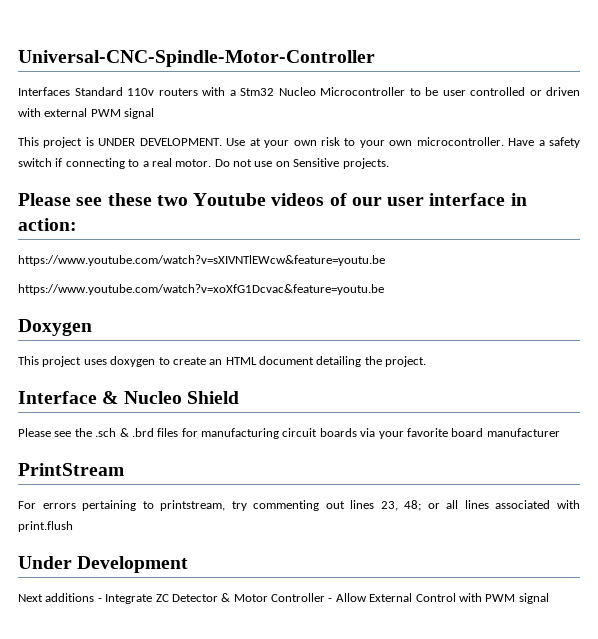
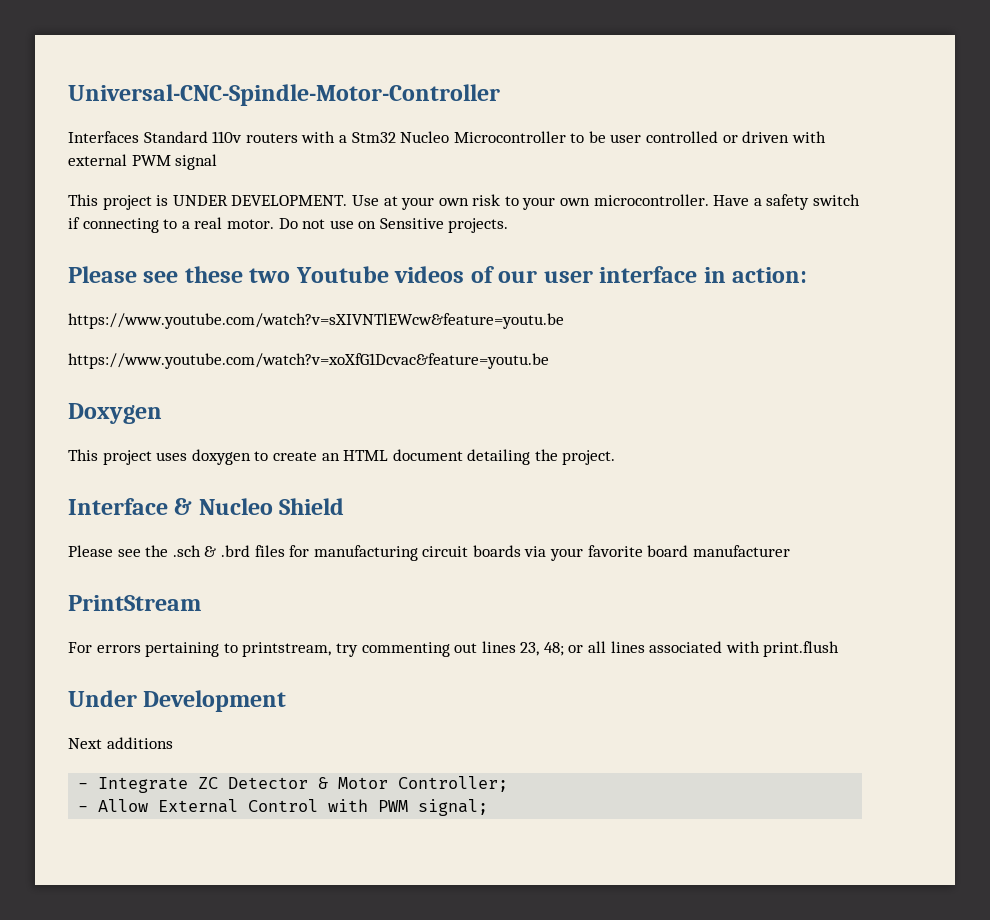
- Next additions - Integrate ZC Detector & Motor Controller - Allow External Control with PWM signal
+ Next additions
+ - Integrate ZC Detector & Motor Controller;
+ - Allow External Control with PWM signal;

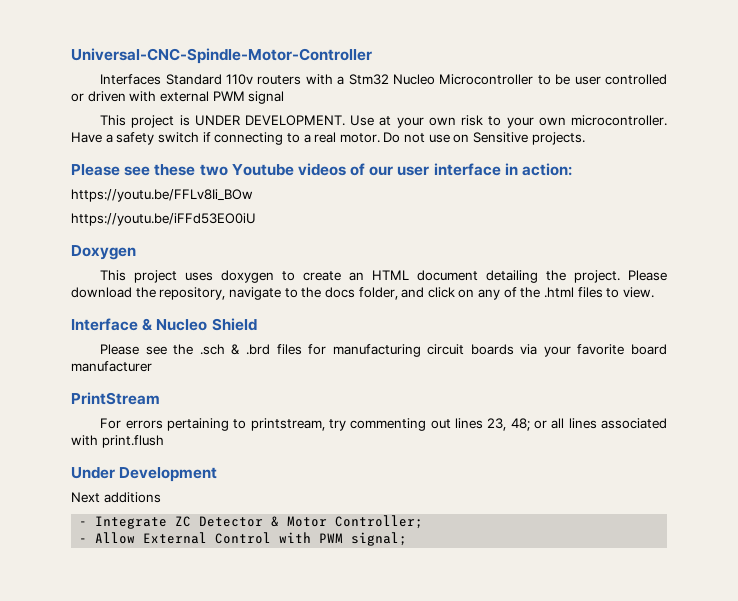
- https://www.youtube.com/watch?v=sXIVNTlEWcw&feature=youtu.be
- https://www.youtube.com/watch?v=xoXfG1Dcvac&feature=youtu.be
+ https://youtu.be/FFLv8Ii_BOw
+ https://youtu.be/iFFd53EO0iU
+ Please download the repository, navigate to the docs folder, and click on any of the .html files to view.

